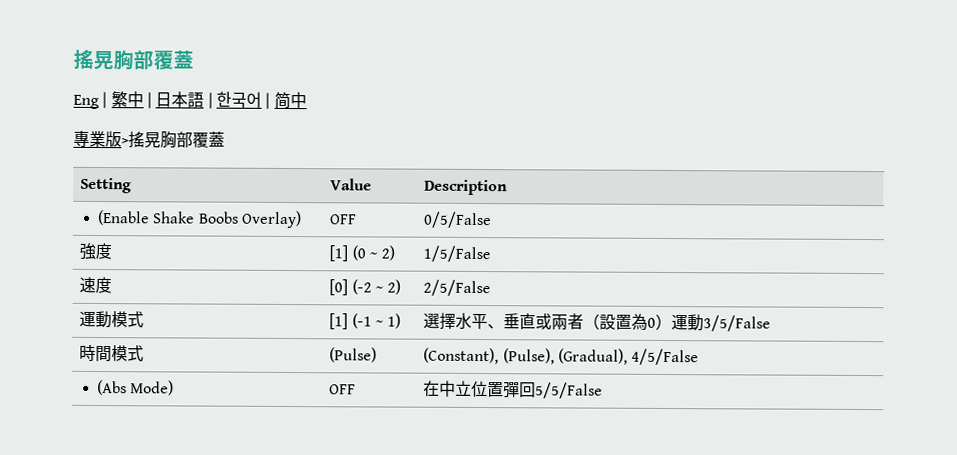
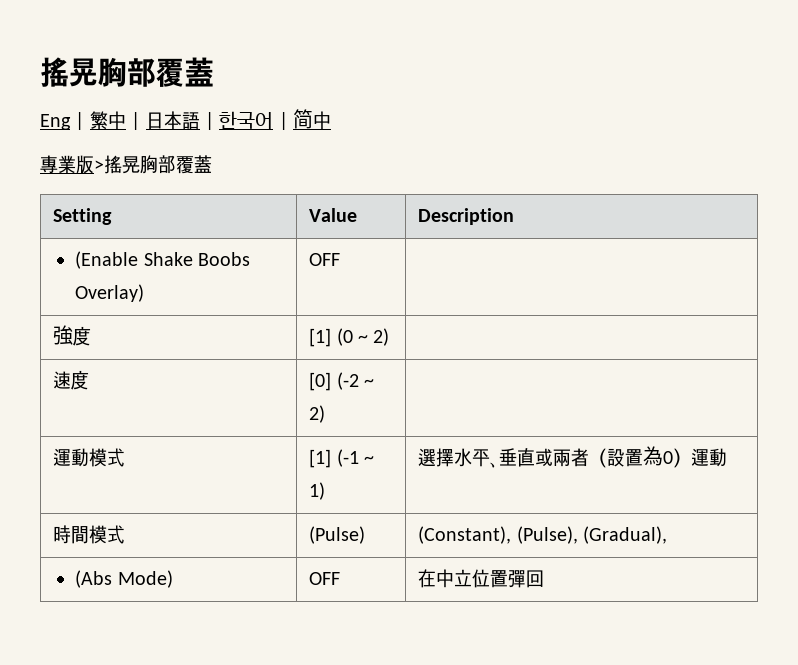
- (Enable Shake Boobs Overlay) | OFF | 0/5/False
+ (Enable Shake Boobs Overlay) | OFF |
- 強度 | [1] (0 ~ 2) | 1/5/False
+ 強度 | [1] (0 ~ 2) |
- 速度 | [0] (-2 ~ 2) | 2/5/False
+ 速度 | [0] (-2 ~ 2) |
- 運動模式 | [1] (-1 ~ 1) | 選擇水平、垂直或兩者（設置為0）運動3/5/False
+ 運動模式 | [1] (-1 ~ 1) | 選擇水平、垂直或兩者（設置為0）運動
- 時間模式 | (Pulse) | (Constant), (Pulse), (Gradual), 4/5/False
+ 時間模式 | (Pulse) | (Constant), (Pulse), (Gradual),
- (Abs Mode) | OFF | 在中立位置彈回5/5/False
+ (Abs Mode) | OFF | 在中立位置彈回

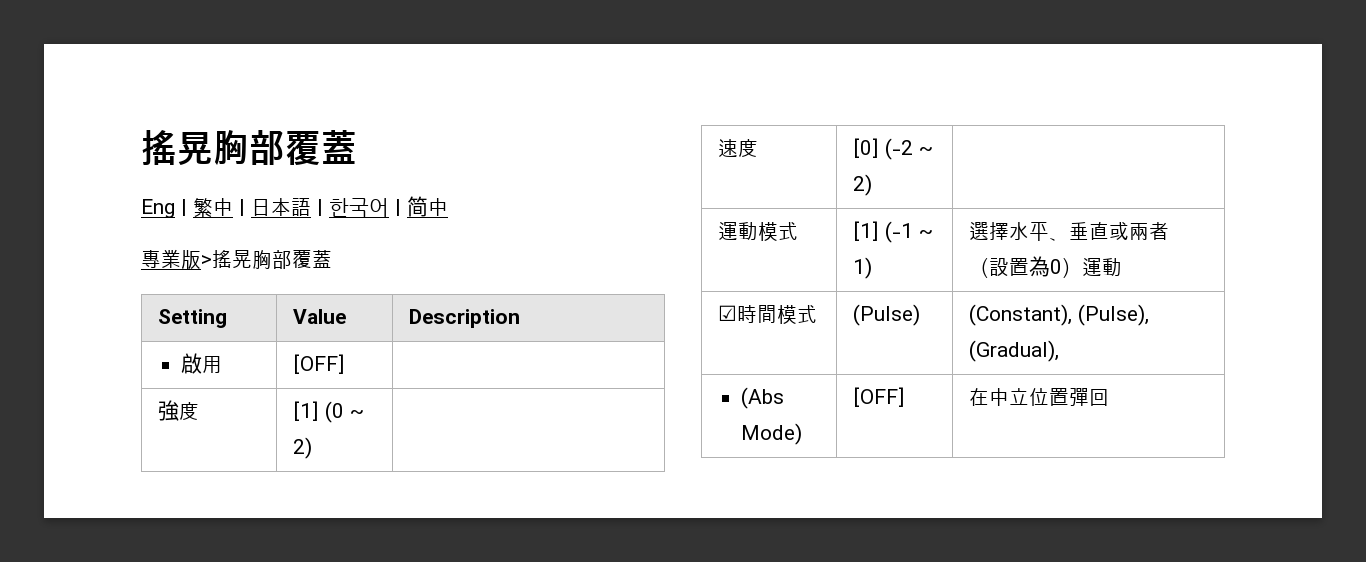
- (Enable Shake Boobs Overlay) | OFF |
+ 啟用 | [OFF] |
- 時間模式 | (Pulse) | (Constant), (Pulse), (Gradual),
+ ☑時間模式 | (Pulse) | (Constant), (Pulse), (Gradual),
- (Abs Mode) | OFF | 在中立位置彈回
+ (Abs Mode) | [OFF] | 在中立位置彈回

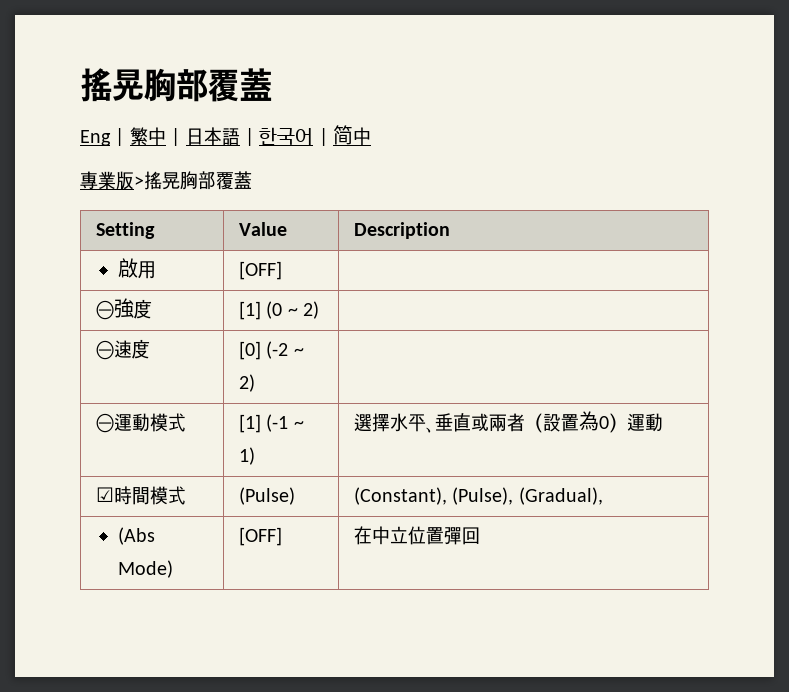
- 強度 | [1] (0 ~ 2) |
+ ⊖強度 | [1] (0 ~ 2) |
- 速度 | [0] (-2 ~ 2) |
+ ⊖速度 | [0] (-2 ~ 2) |
- 運動模式 | [1] (-1 ~ 1) | 選擇水平、垂直或兩者（設置為0）運動
+ ⊖運動模式 | [1] (-1 ~ 1) | 選擇水平、垂直或兩者（設置為0）運動

